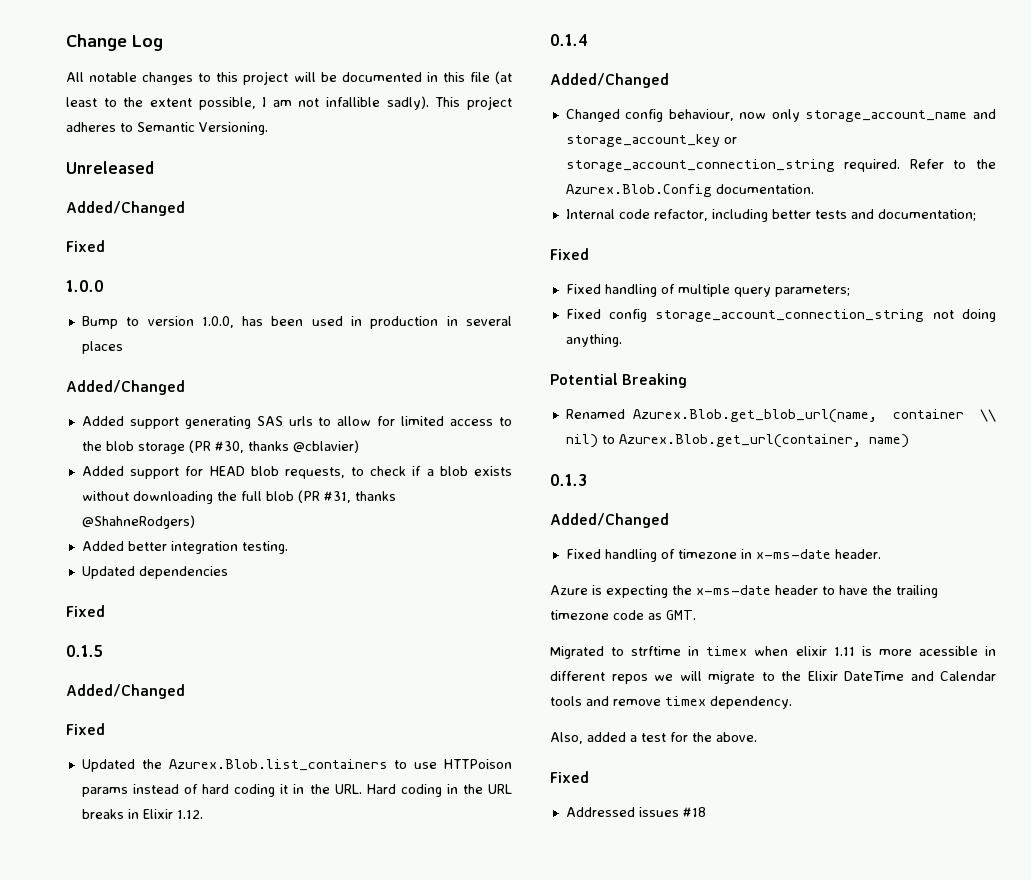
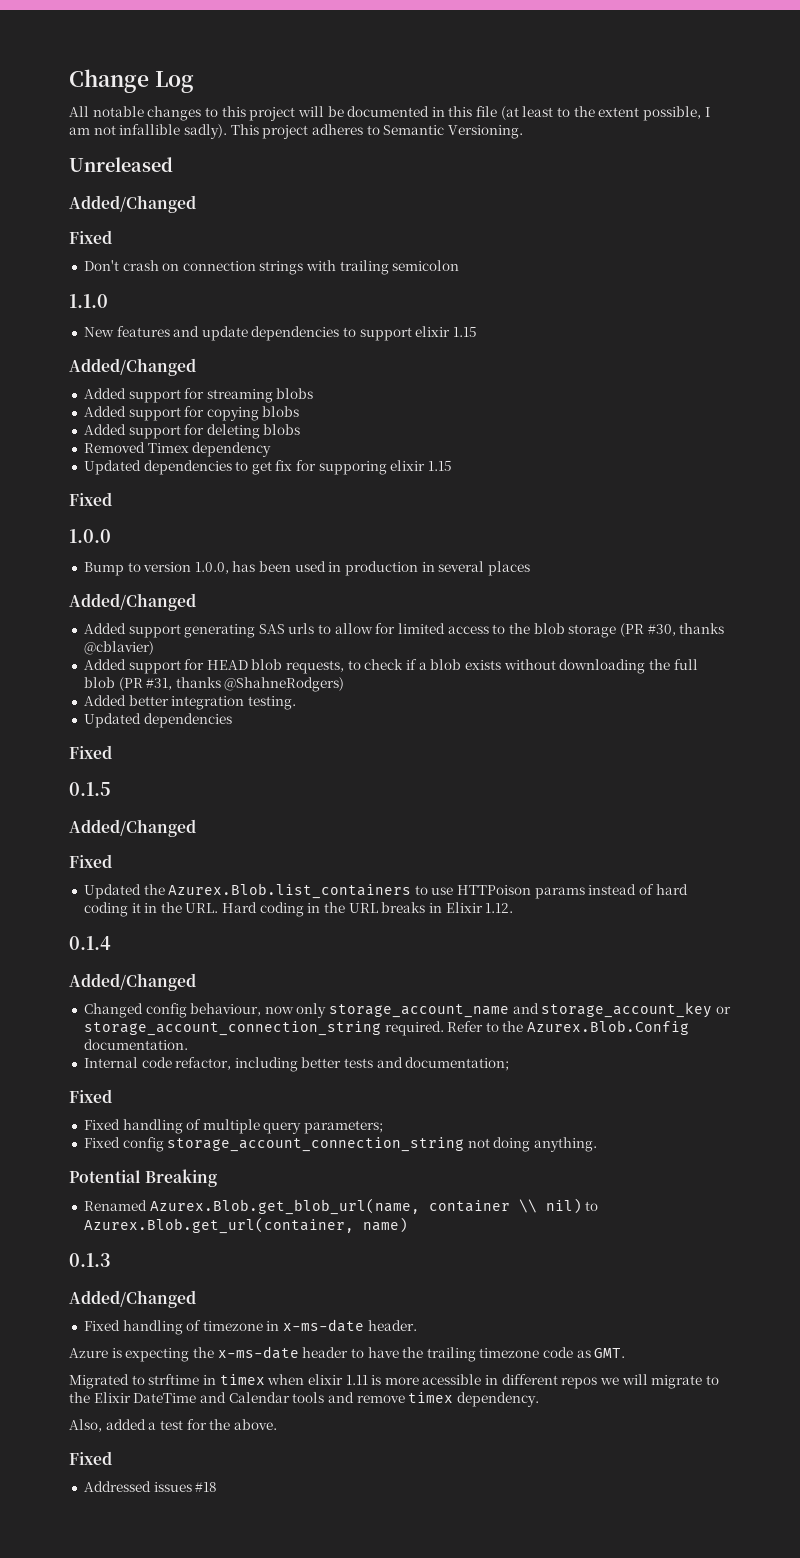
+ Don't crash on connection strings with trailing semicolon
+ 1.1.0
+ New features and update dependencies to support elixir 1.15
+ Added/Changed
+ Added support for streaming blobs
+ Added support for copying blobs
+ Added support for deleting blobs
+ Removed Timex dependency
+ Updated dependencies to get fix for supporing elixir 1.15
+ Fixed

